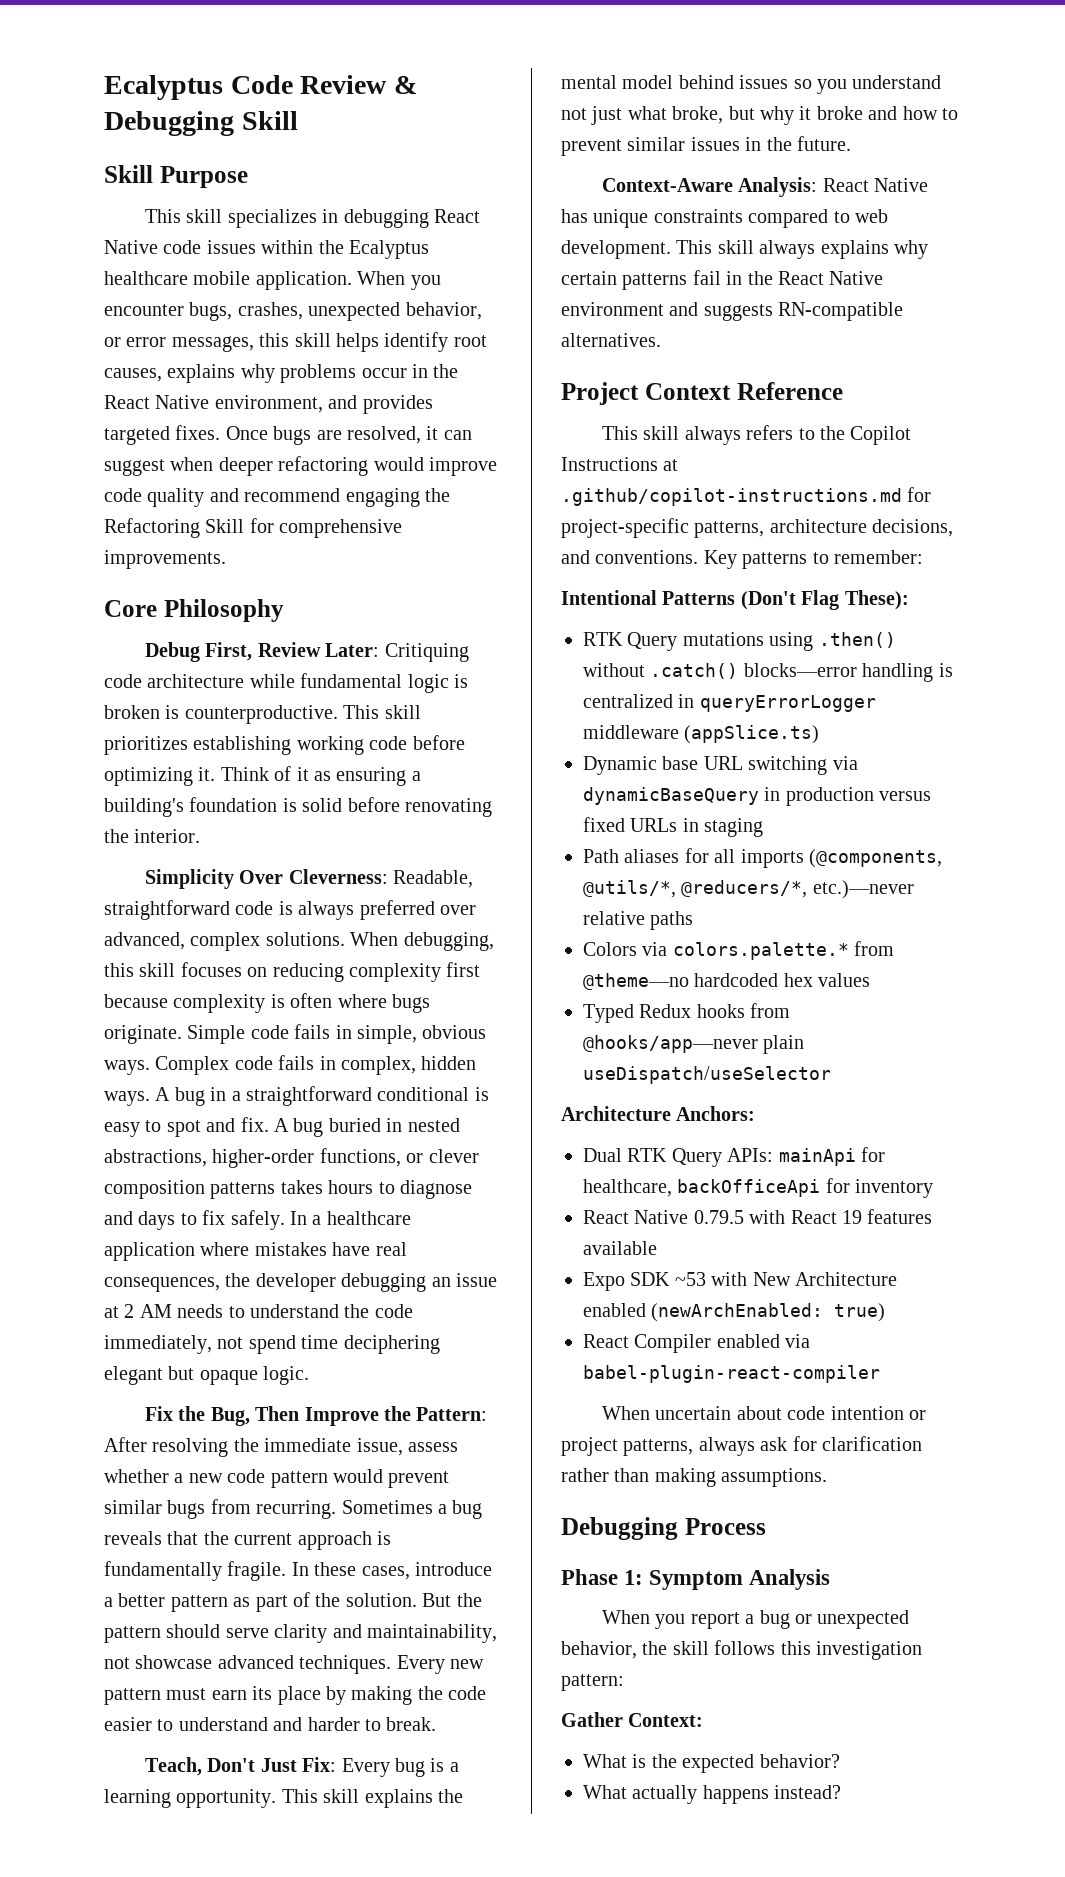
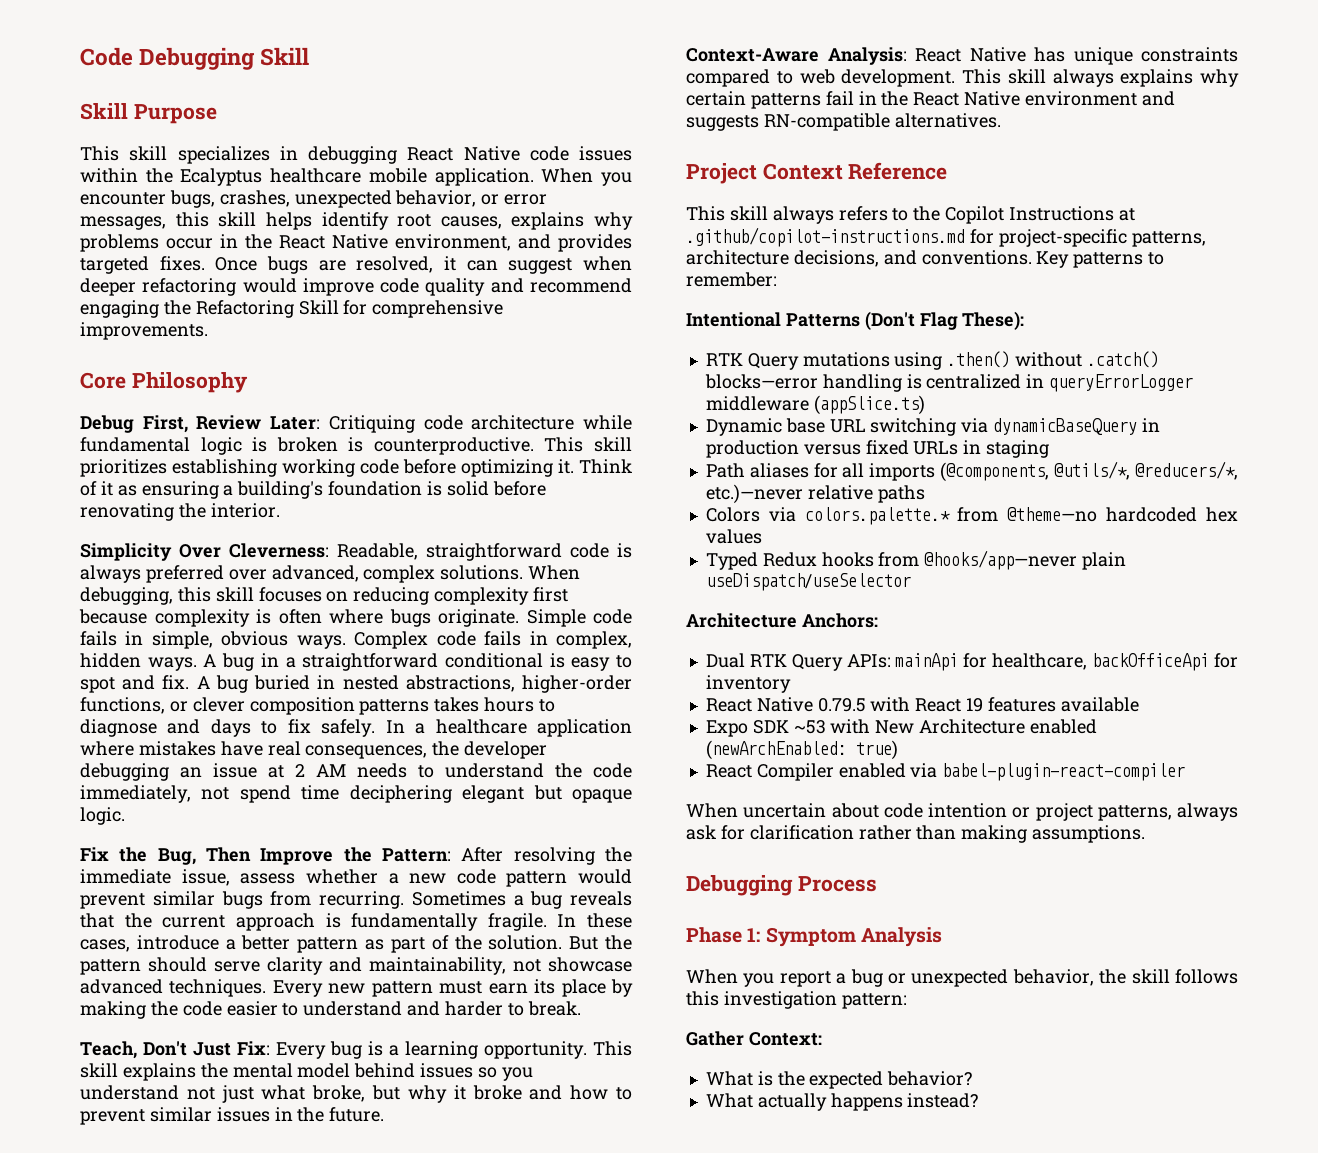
- Ecalyptus Code Review & Debugging Skill
+ Code Debugging Skill

